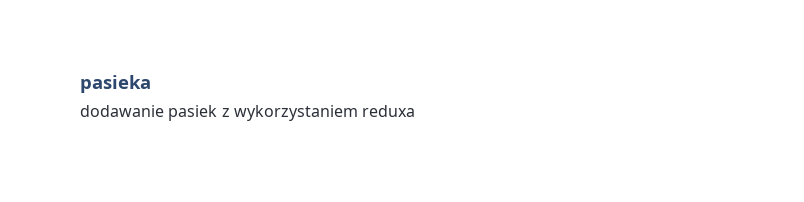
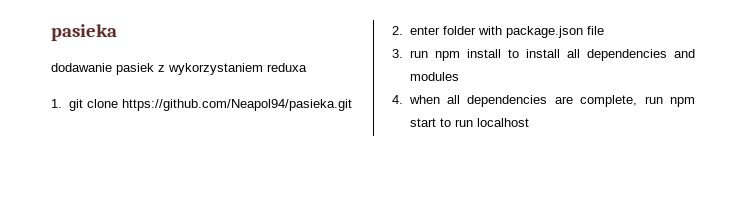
+ 1. git clone https://github.com/Neapol94/pasieka.git
+ 2. enter folder with package.json file
+ 3. run npm install to install all dependencies and modules
+ 4. when all dependencies are complete, run npm start to run localhost

